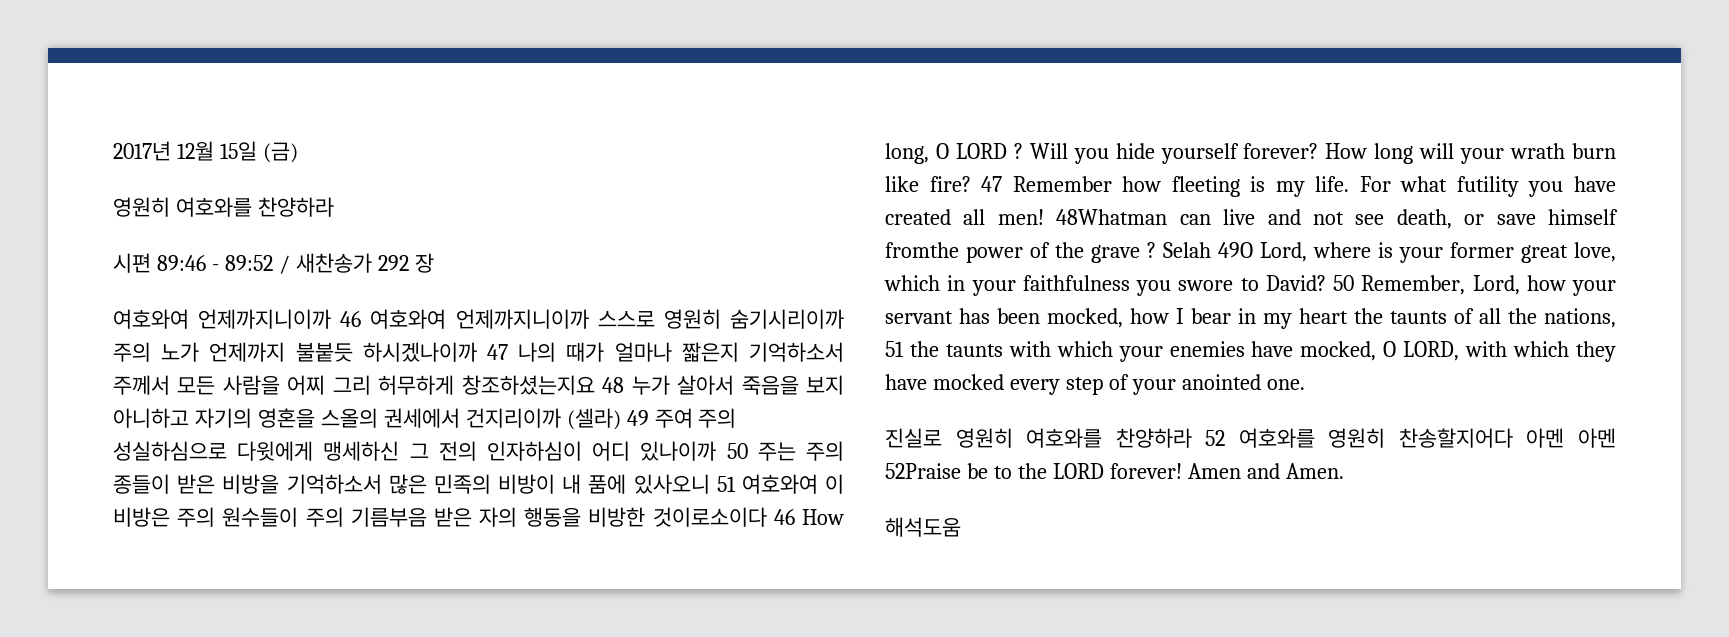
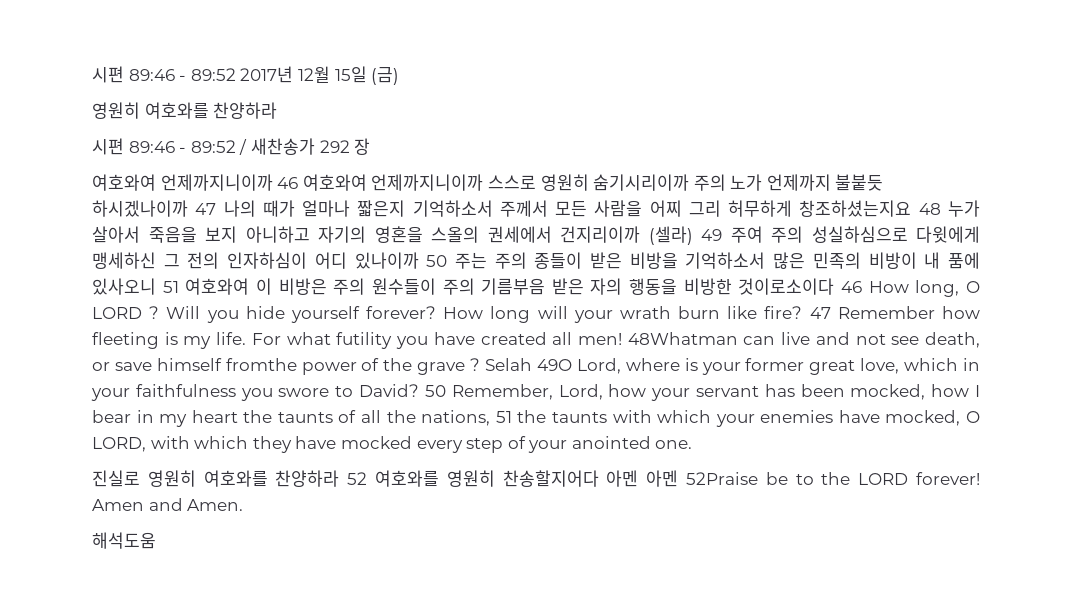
- 2017년 12월 15일 (금)
+ 시편 89:46 - 89:52 2017년 12월 15일 (금)

